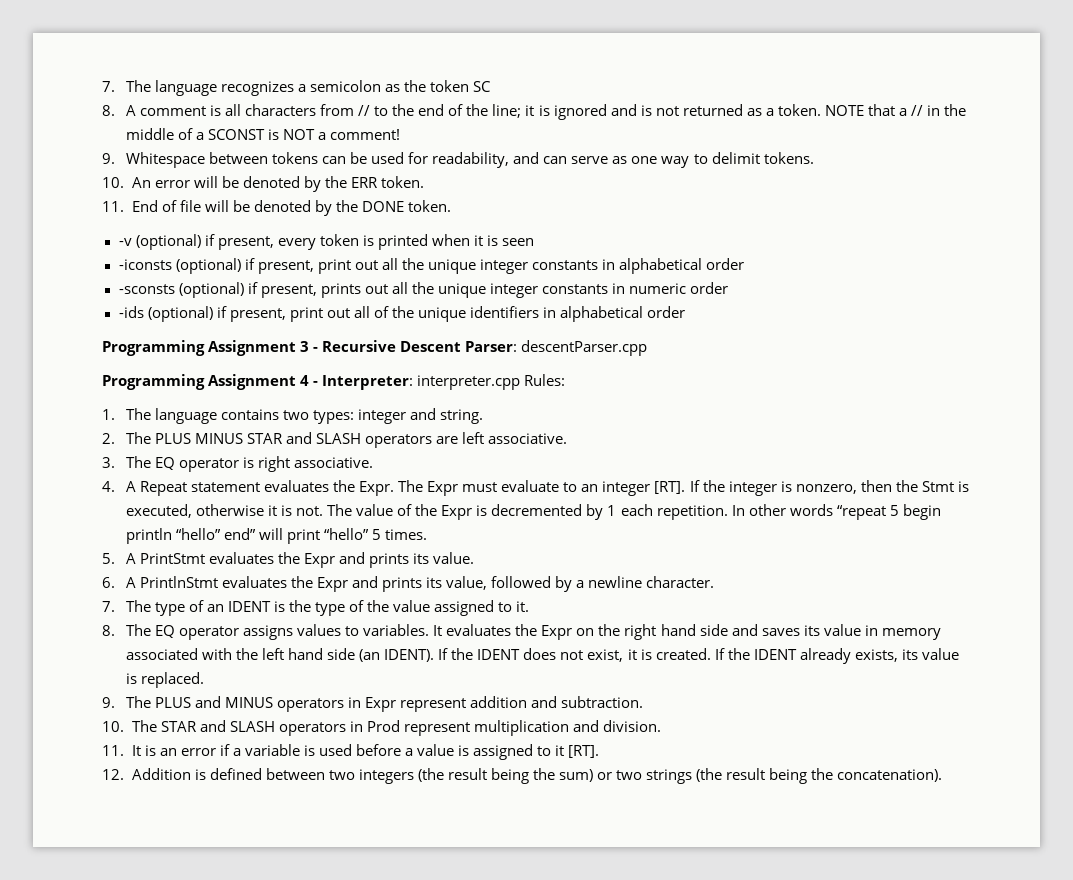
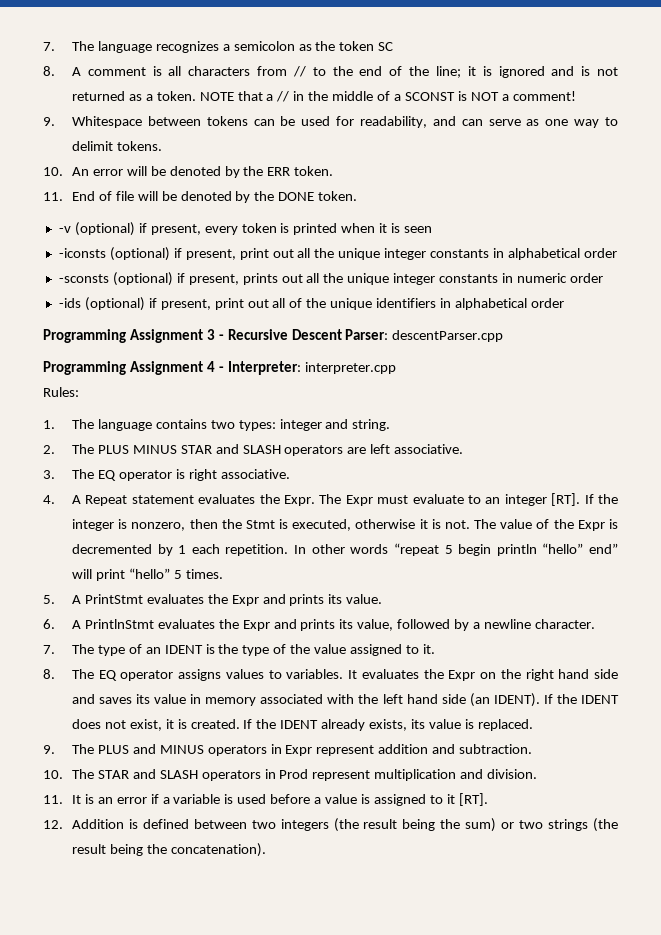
- Programming Assignment 4 - Interpreter: interpreter.cpp Rules:
+ Programming Assignment 4 - Interpreter: interpreter.cpp
+ Rules:

